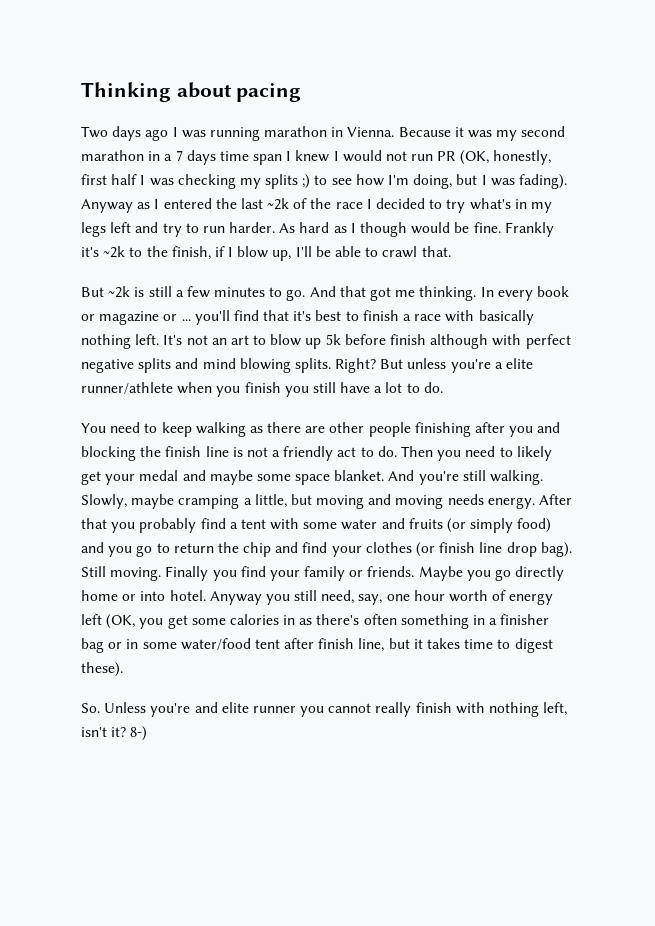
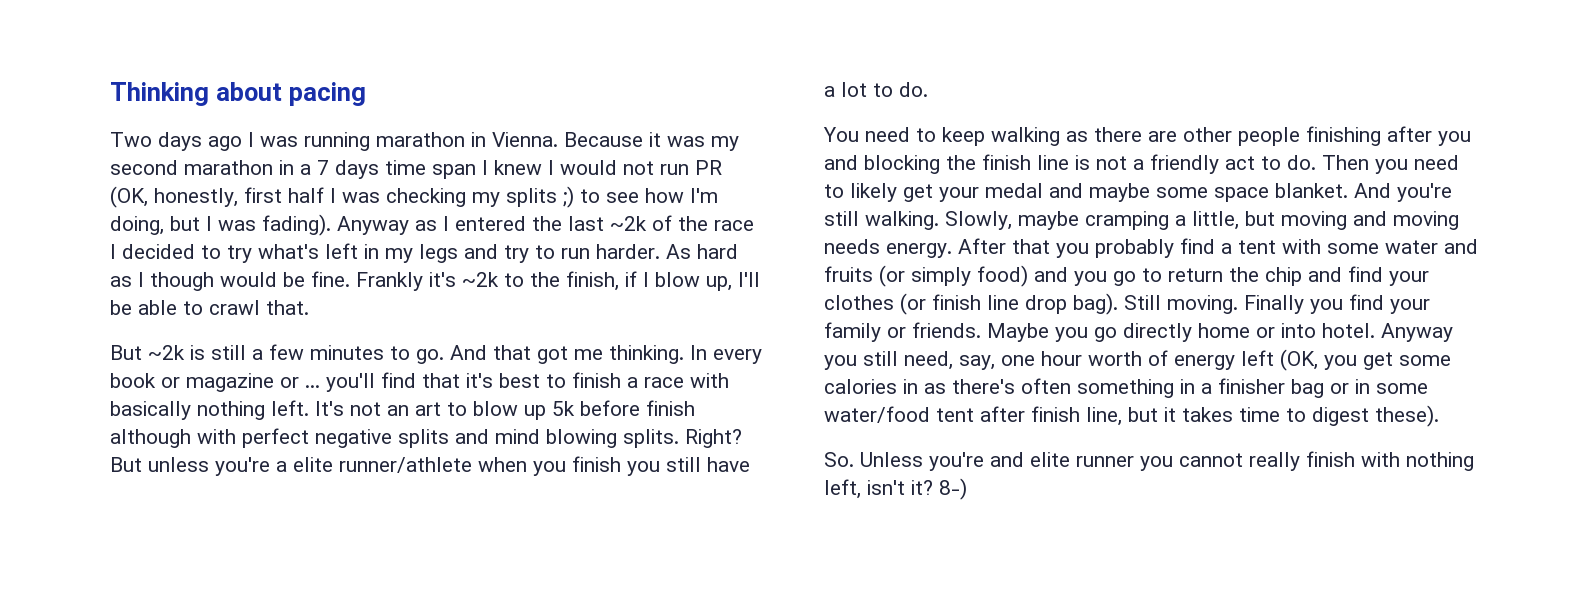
- Anyway as I entered the last ~2k of the race I decided to try what's in my legs left and try to run harder.
+ Anyway as I entered the last ~2k of the race I decided to try what's left in my legs and try to run harder.

